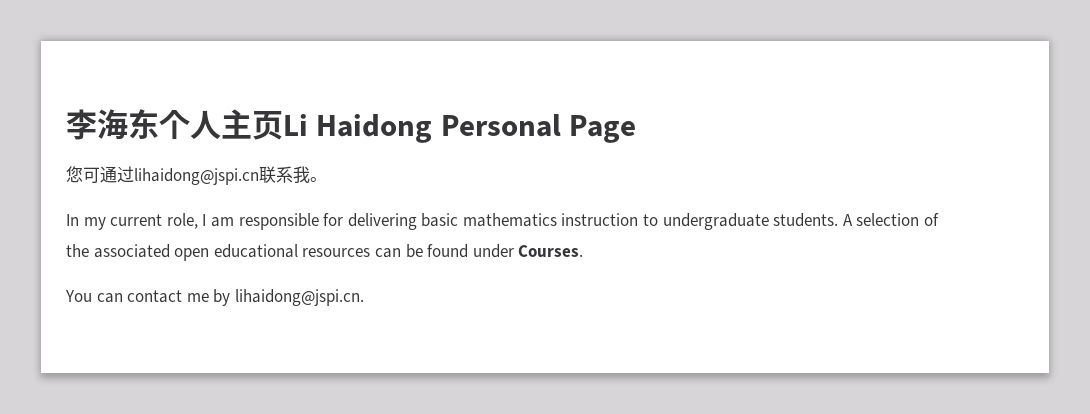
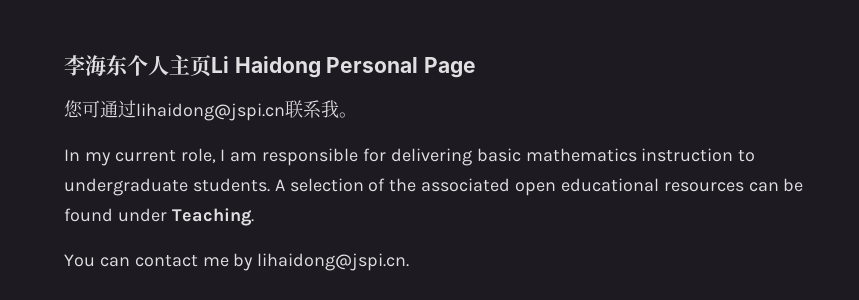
- A selection of the associated open educational resources can be found under Courses.
+ A selection of the associated open educational resources can be found under Teaching.

